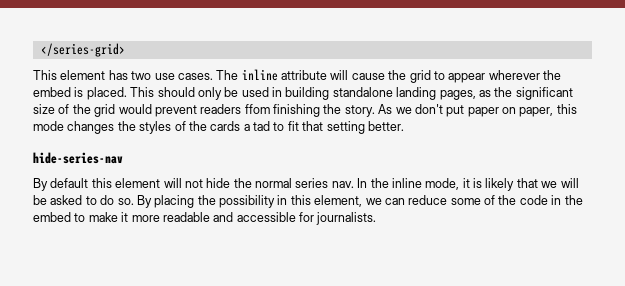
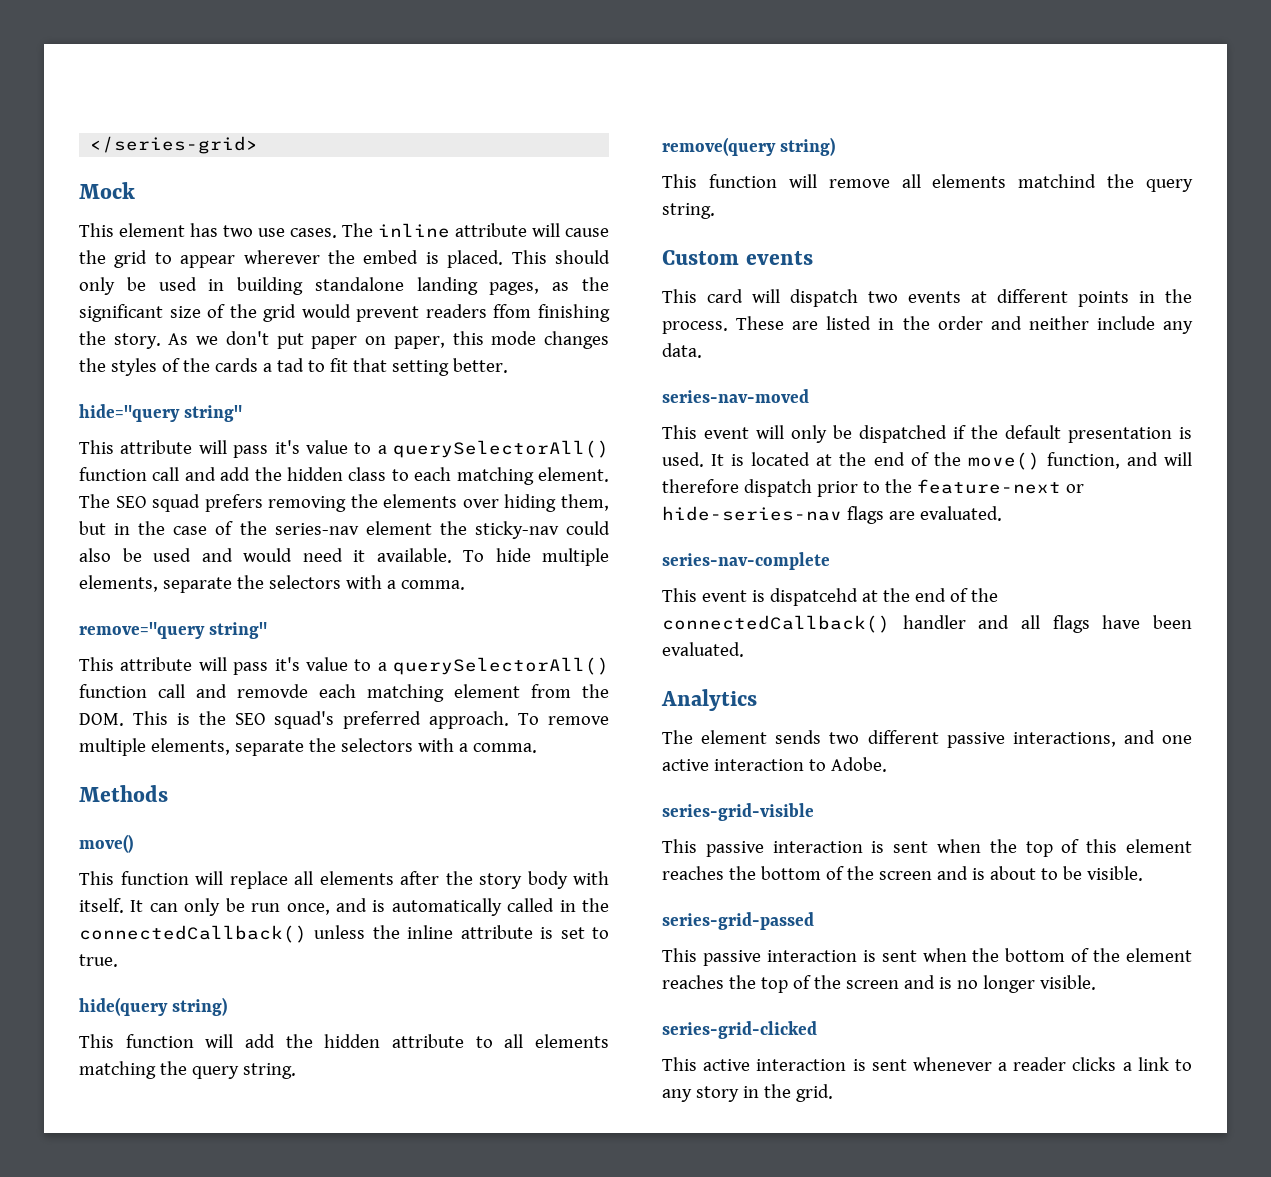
+ Mock
- hide-series-nav
- By default this element will not hide the normal series nav. In the inline mode, it is likely that we will be asked to do so. By placing the possibility in this element, we can reduce some of the code in the embed to make it more readable and accessible for journalists.
+ hide="query string"
+ This attribute will pass it's value to a querySelectorAll() function call and add the hidden class to each matching element. The SEO squad prefers removing the elements over hiding them, but in the case of the series-nav element the sticky-nav could also be used and would need it available. To hide multiple elements, separate the selectors with a comma.
+ remove="query string"
+ This attribute will pass it's value to a querySelectorAll() function call and removde each matching element from the DOM. This is the SEO squad's preferred approach. To remove multiple elements, separate the selectors with a comma.
+ Methods
+ move()
+ This function will replace all elements after the story body with itself. It can only be run once, and is automatically called in the connectedCallback() unless the inline attribute is set to true.
+ hide(query string)
+ This function will add the hidden attribute to all elements matching the query string.
+ remove(query string)
+ This function will remove all elements matchind the query string.
+ Custom events
+ This card will dispatch two events at different points in the process. These are listed in the order and neither include any data.
+ series-nav-moved
+ This event will only be dispatched if the default presentation is used. It is located at the end of the move() function, and will therefore dispatch prior to the feature-next or hide-series-nav flags are evaluated.
+ series-nav-complete
+ This event is dispatcehd at the end of the connectedCallback() handler and all flags have been evaluated.
+ Analytics
+ The element sends two different passive interactions, and one active interaction to Adobe.
+ series-grid-visible
+ This passive interaction is sent when the top of this element reaches the bottom of the screen and is about to be visible.
+ series-grid-passed
+ This passive interaction is sent when the bottom of the element reaches the top of the screen and is no longer visible.
+ series-grid-clicked
+ This active interaction is sent whenever a reader clicks a link to any story in the grid.

